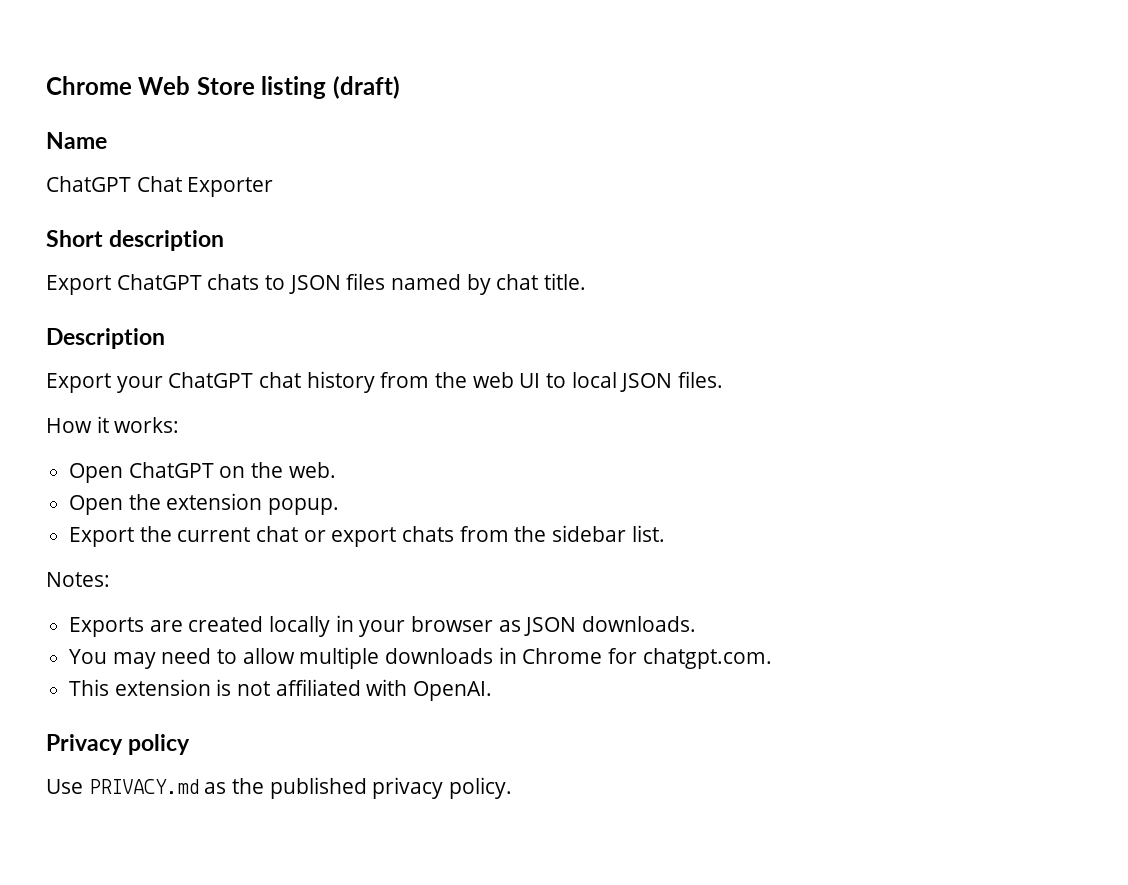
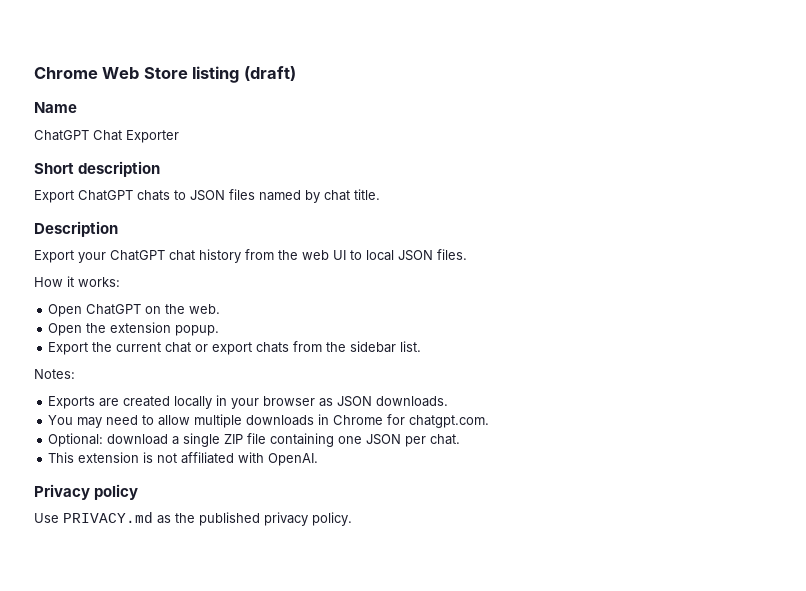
+ Optional: download a single ZIP file containing one JSON per chat.

